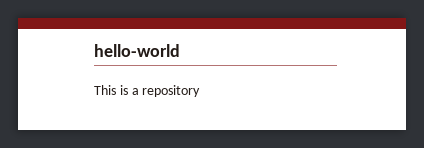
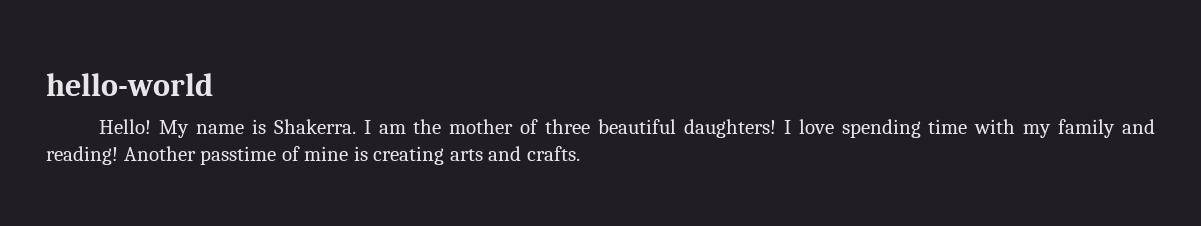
- This is a repository
+ Hello! My name is Shakerra. I am the mother of three beautiful daughters! I love spending time with my family and reading! Another passtime of mine is creating arts and crafts.

